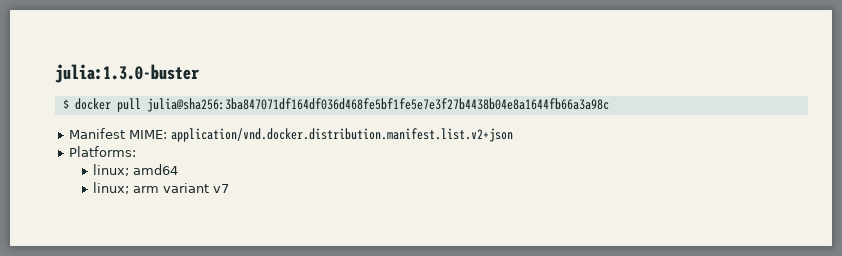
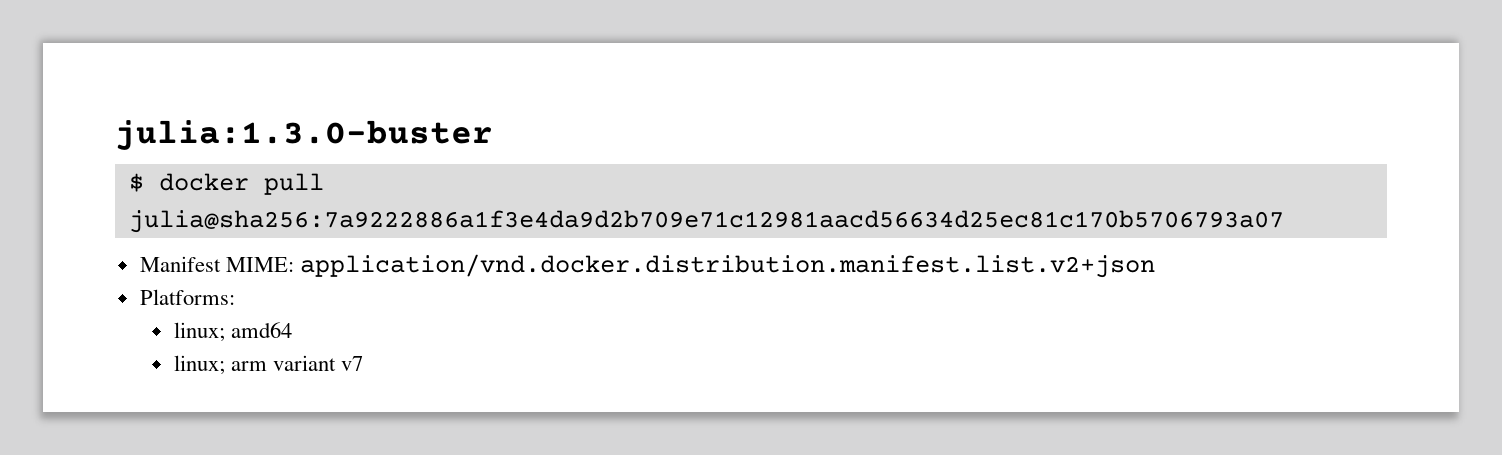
- $ docker pull julia@sha256:3ba847071df164df036d468fe5bf1fe5e7e3f27b4438b04e8a1644fb66a3a98c
+ $ docker pull julia@sha256:7a9222886a1f3e4da9d2b709e71c12981aacd56634d25ec81c170b5706793a07

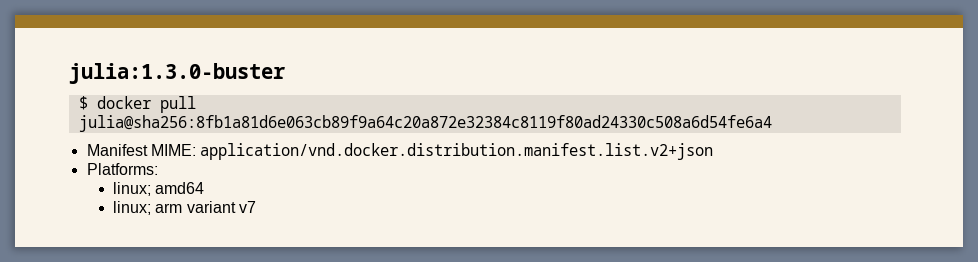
- $ docker pull julia@sha256:7a9222886a1f3e4da9d2b709e71c12981aacd56634d25ec81c170b5706793a07
+ $ docker pull julia@sha256:8fb1a81d6e063cb89f9a64c20a872e32384c8119f80ad24330c508a6d54fe6a4

